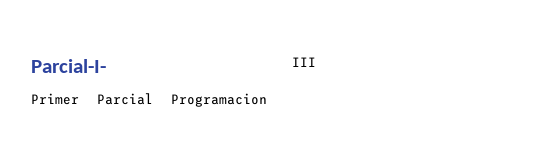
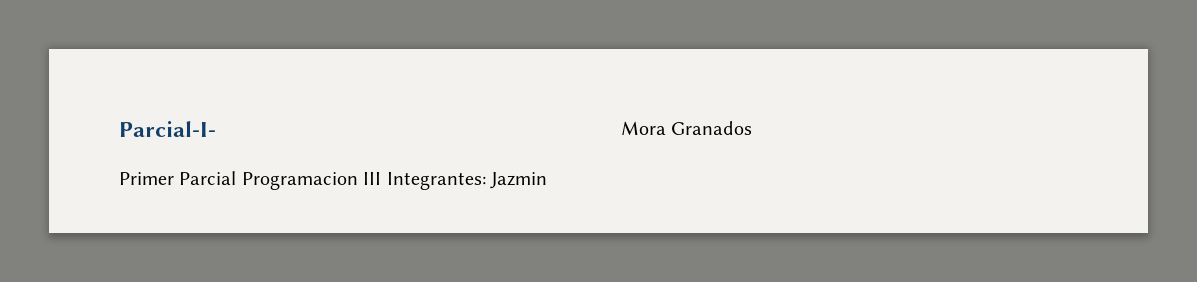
- Primer Parcial Programacion III
+ Primer Parcial Programacion III Integrantes: Jazmin Mora Granados

